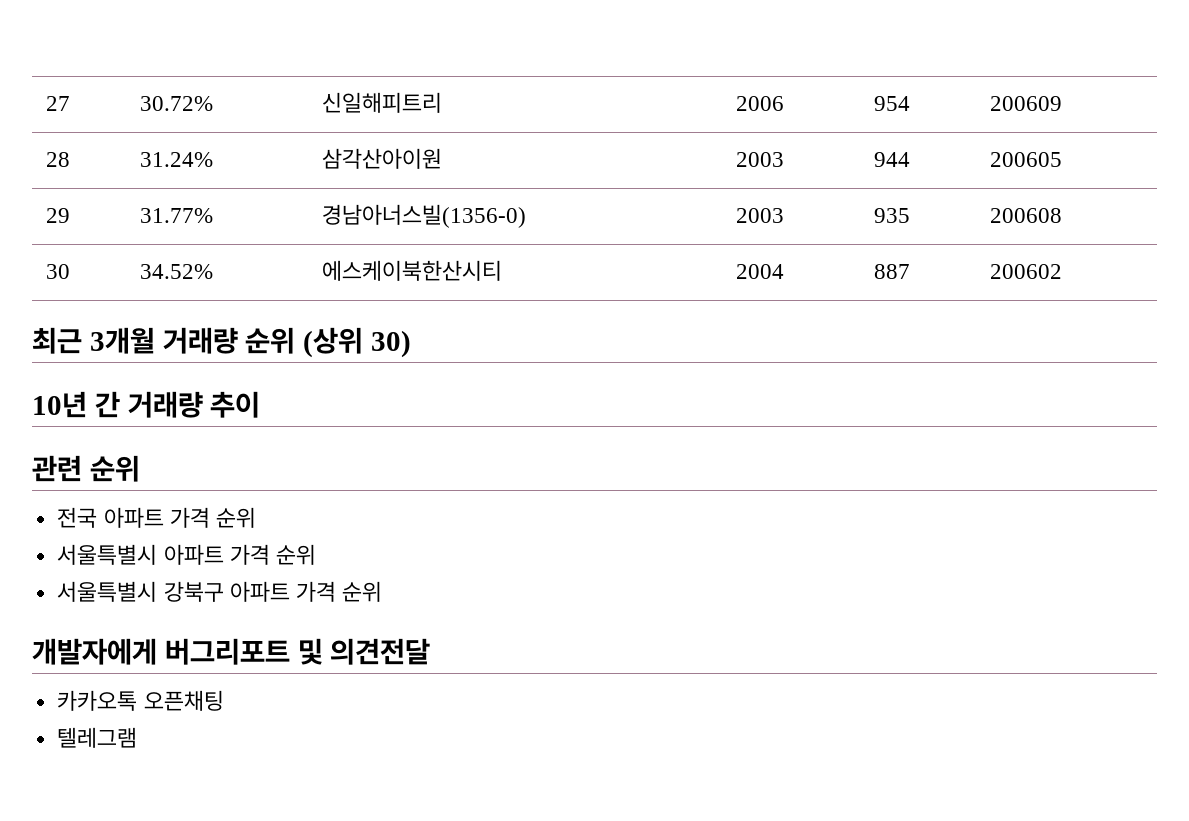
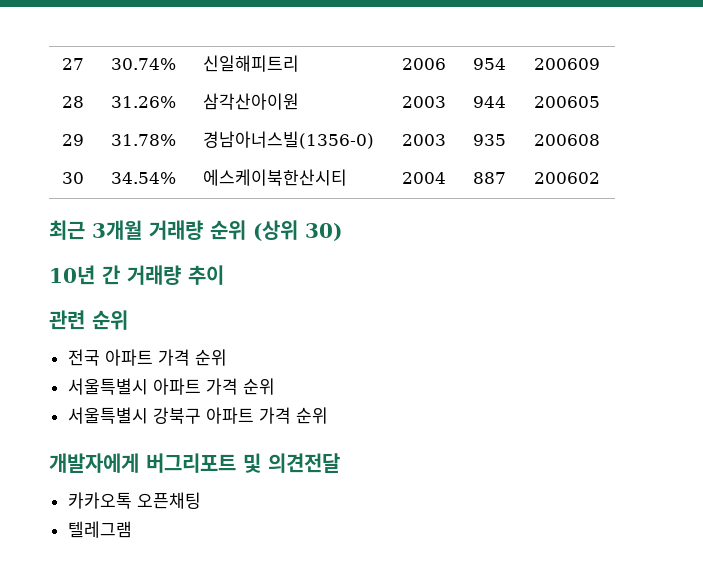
- 27 | 30.72% | 신일해피트리 | 2006 | 954 | 200609
+ 27 | 30.74% | 신일해피트리 | 2006 | 954 | 200609
- 28 | 31.24% | 삼각산아이원 | 2003 | 944 | 200605
+ 28 | 31.26% | 삼각산아이원 | 2003 | 944 | 200605
- 29 | 31.77% | 경남아너스빌(1356-0) | 2003 | 935 | 200608
+ 29 | 31.78% | 경남아너스빌(1356-0) | 2003 | 935 | 200608
- 30 | 34.52% | 에스케이북한산시티 | 2004 | 887 | 200602
+ 30 | 34.54% | 에스케이북한산시티 | 2004 | 887 | 200602

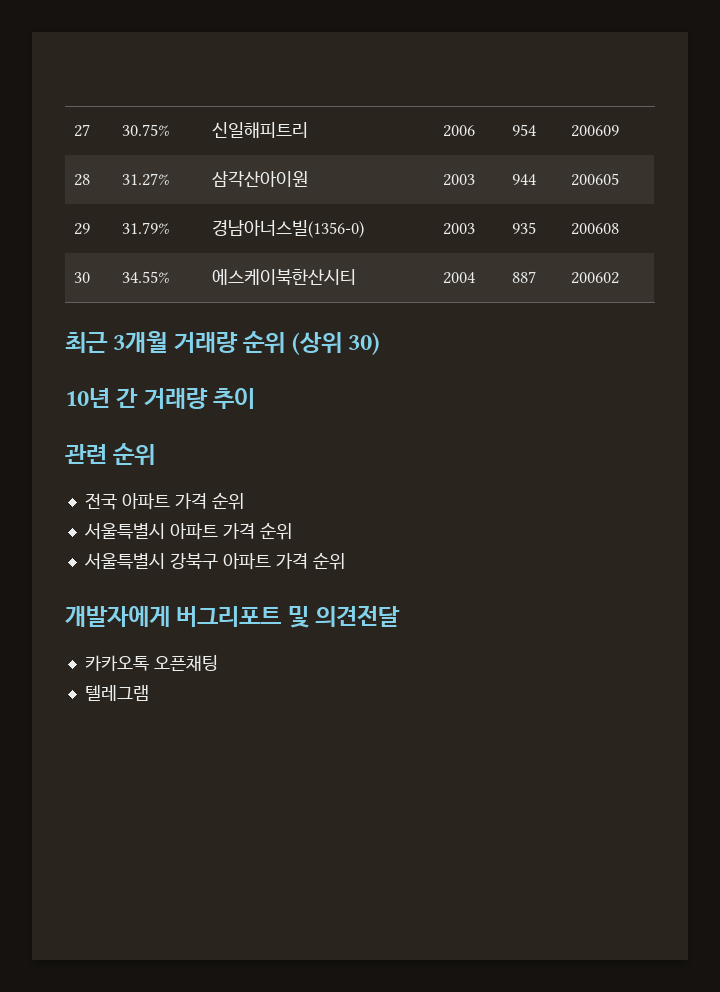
- 27 | 30.74% | 신일해피트리 | 2006 | 954 | 200609
+ 27 | 30.75% | 신일해피트리 | 2006 | 954 | 200609
- 28 | 31.26% | 삼각산아이원 | 2003 | 944 | 200605
+ 28 | 31.27% | 삼각산아이원 | 2003 | 944 | 200605
- 29 | 31.78% | 경남아너스빌(1356-0) | 2003 | 935 | 200608
+ 29 | 31.79% | 경남아너스빌(1356-0) | 2003 | 935 | 200608
- 30 | 34.54% | 에스케이북한산시티 | 2004 | 887 | 200602
+ 30 | 34.55% | 에스케이북한산시티 | 2004 | 887 | 200602

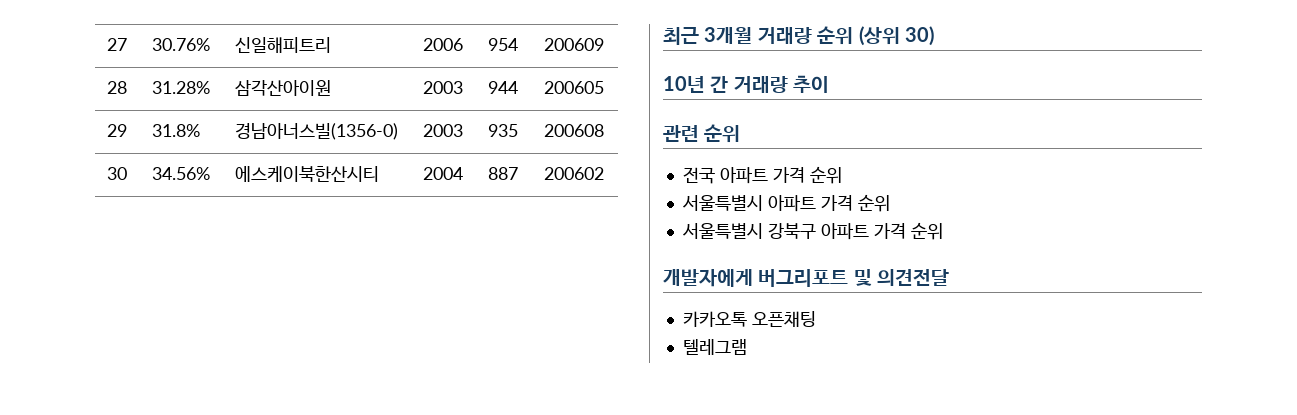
- 27 | 30.75% | 신일해피트리 | 2006 | 954 | 200609
+ 27 | 30.76% | 신일해피트리 | 2006 | 954 | 200609
- 28 | 31.27% | 삼각산아이원 | 2003 | 944 | 200605
+ 28 | 31.28% | 삼각산아이원 | 2003 | 944 | 200605
- 29 | 31.79% | 경남아너스빌(1356-0) | 2003 | 935 | 200608
+ 29 | 31.8% | 경남아너스빌(1356-0) | 2003 | 935 | 200608
- 30 | 34.55% | 에스케이북한산시티 | 2004 | 887 | 200602
+ 30 | 34.56% | 에스케이북한산시티 | 2004 | 887 | 200602

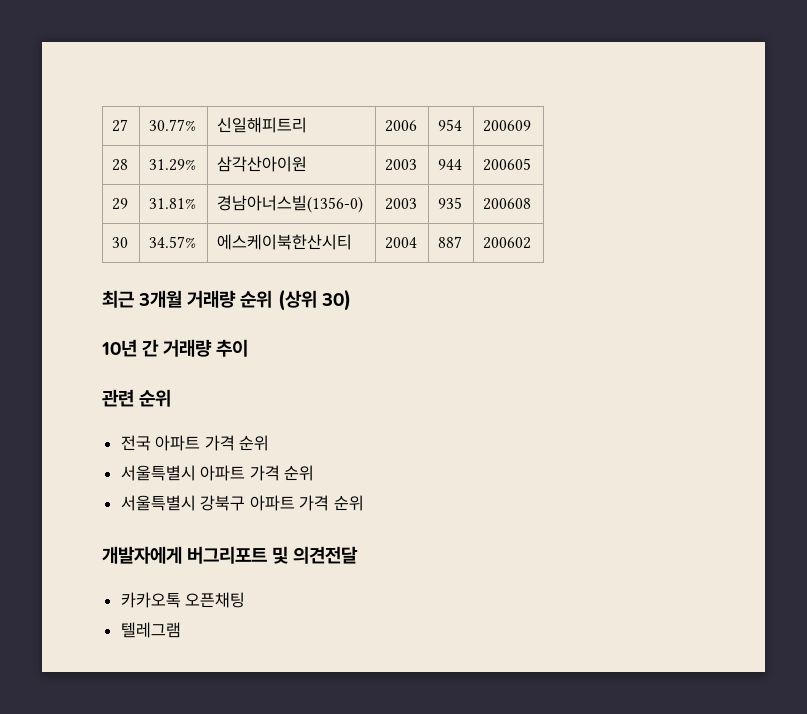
- 27 | 30.76% | 신일해피트리 | 2006 | 954 | 200609
+ 27 | 30.77% | 신일해피트리 | 2006 | 954 | 200609
- 28 | 31.28% | 삼각산아이원 | 2003 | 944 | 200605
+ 28 | 31.29% | 삼각산아이원 | 2003 | 944 | 200605
- 29 | 31.8% | 경남아너스빌(1356-0) | 2003 | 935 | 200608
+ 29 | 31.81% | 경남아너스빌(1356-0) | 2003 | 935 | 200608
- 30 | 34.56% | 에스케이북한산시티 | 2004 | 887 | 200602
+ 30 | 34.57% | 에스케이북한산시티 | 2004 | 887 | 200602

